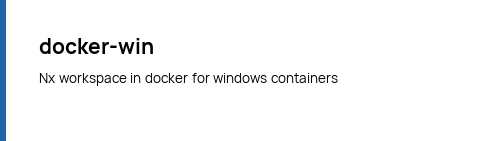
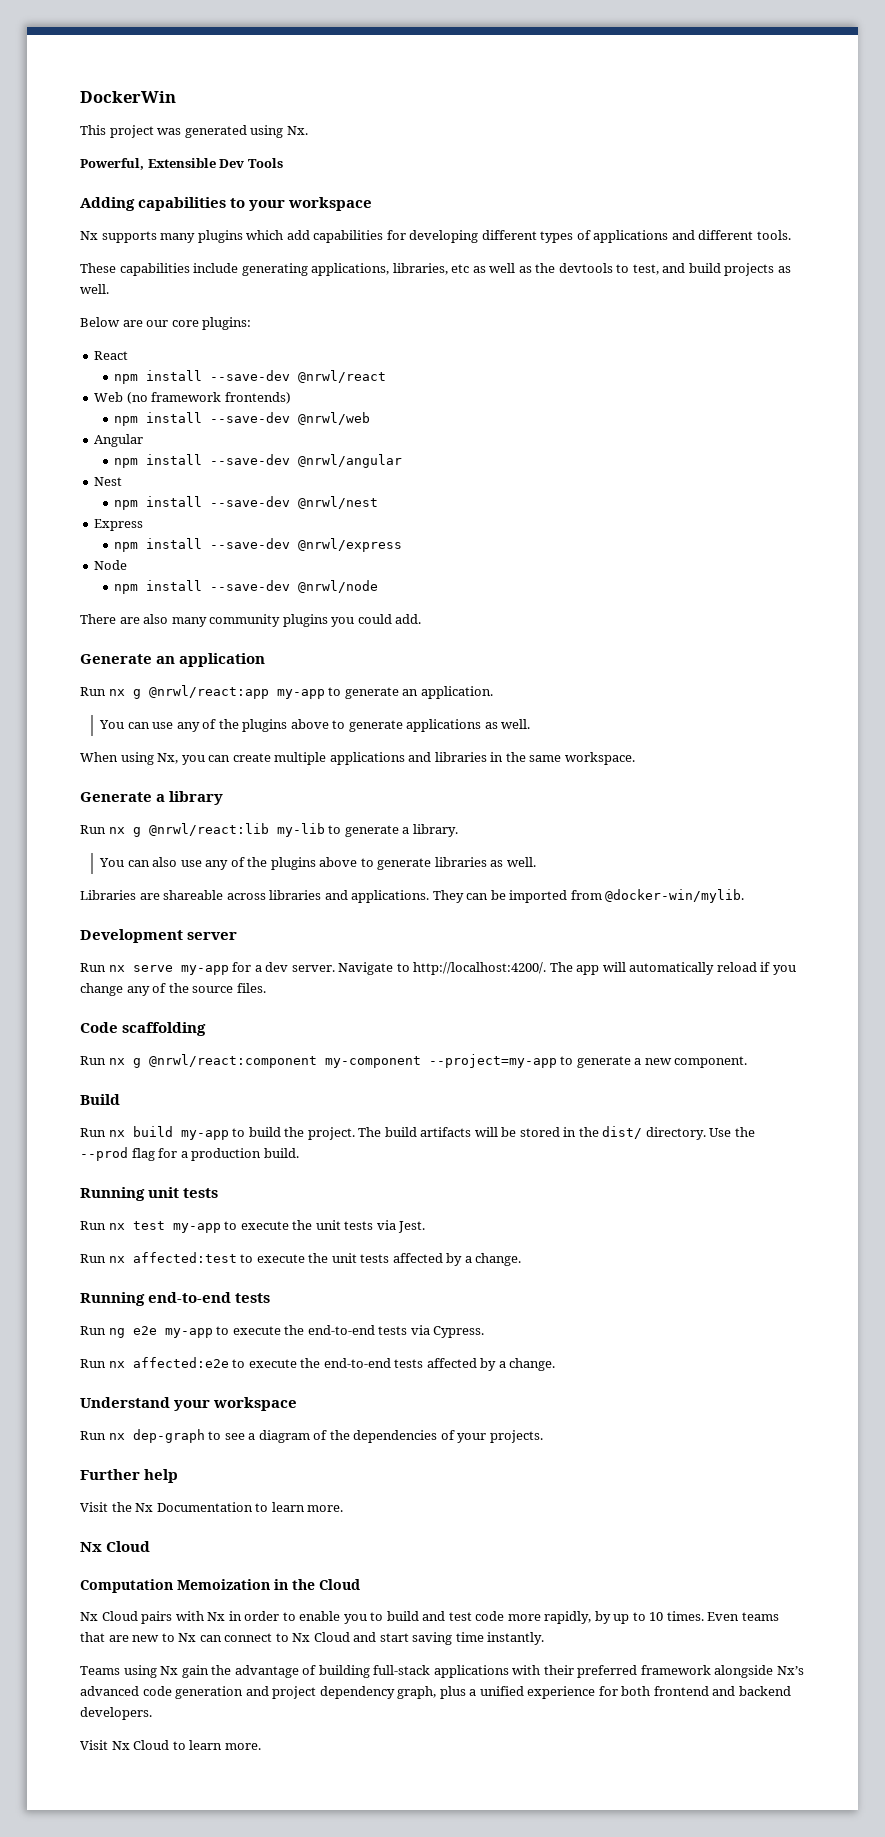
- docker-win
- Nx workspace in docker for windows containers
+ DockerWin
+ This project was generated using Nx.
+ Powerful, Extensible Dev Tools
+ Adding capabilities to your workspace
+ Nx supports many plugins which add capabilities for developing different types of applications and different tools.
+ These capabilities include generating applications, libraries, etc as well as the devtools to test, and build projects as well.
+ Below are our core plugins:
+ React
+ npm install --save-dev @nrwl/react
+ Web (no framework frontends)
+ npm install --save-dev @nrwl/web
+ Angular
+ npm install --save-dev @nrwl/angular
+ Nest
+ npm install --save-dev @nrwl/nest
+ Express
+ npm install --save-dev @nrwl/express
+ Node
+ npm install --save-dev @nrwl/node
+ There are also many community plugins you could add.
+ Generate an application
+ Run nx g @nrwl/react:app my-app to generate an application.
+ You can use any of the plugins above to generate applications as well.
+ When using Nx, you can create multiple applications and libraries in the same workspace.
+ Generate a library
+ Run nx g @nrwl/react:lib my-lib to generate a library.
+ You can also use any of the plugins above to generate libraries as well.
+ Libraries are shareable across libraries and applications. They can be imported from @docker-win/mylib.
+ Development server
+ Run nx serve my-app for a dev server. Navigate to http://localhost:4200/. The app will automatically reload if you change any of the source files.
+ Code scaffolding
+ Run nx g @nrwl/react:component my-component --project=my-app to generate a new component.
+ Build
+ Run nx build my-app to build the project. The build artifacts will be stored in the dist/ directory. Use the --prod flag for a production build.
+ Running unit tests
+ Run nx test my-app to execute the unit tests via Jest.
+ Run nx affected:test to execute the unit tests affected by a change.
+ Running end-to-end tests
+ Run ng e2e my-app to execute the end-to-end tests via Cypress.
+ Run nx affected:e2e to execute the end-to-end tests affected by a change.
+ Understand your workspace
+ Run nx dep-graph to see a diagram of the dependencies of your projects.
+ Further help
+ Visit the Nx Documentation to learn more.
+ Nx Cloud
+ Computation Memoization in the Cloud
+ Nx Cloud pairs with Nx in order to enable you to build and test code more rapidly, by up to 10 times. Even teams that are new to Nx can connect to Nx Cloud and start saving time instantly.
+ Teams using Nx gain the advantage of building full-stack applications with their preferred framework alongside Nx’s advanced code generation and project dependency graph, plus a unified experience for both frontend and backend developers.
+ Visit Nx Cloud to learn more.

